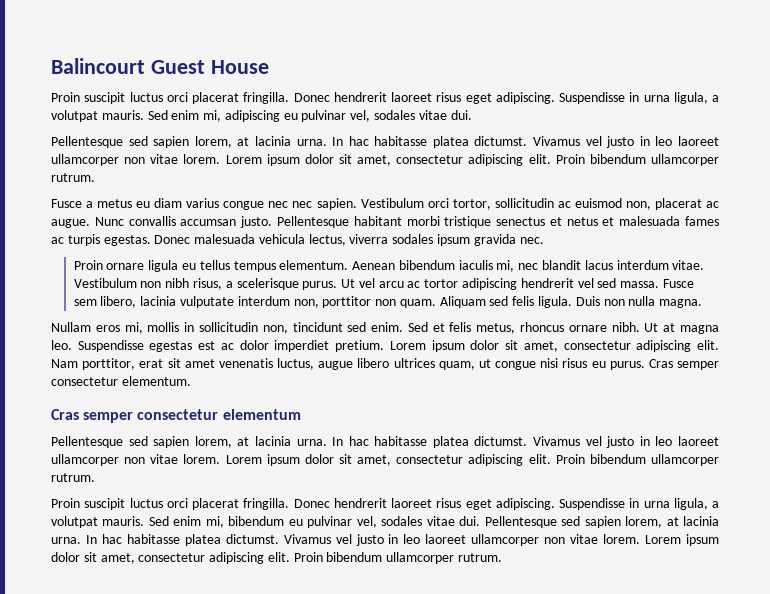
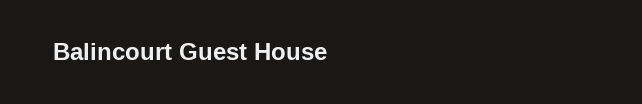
- Proin suscipit luctus orci placerat fringilla. Donec hendrerit laoreet risus eget adipiscing. Suspendisse in urna ligula, a volutpat mauris. Sed enim mi, adipiscing eu pulvinar vel, sodales vitae dui.
- Pellentesque sed sapien lorem, at lacinia urna. In hac habitasse platea dictumst. Vivamus vel justo in leo laoreet ullamcorper non vitae lorem. Lorem ipsum dolor sit amet, consectetur adipiscing elit. Proin bibendum ullamcorper rutrum.
- Fusce a metus eu diam varius congue nec nec sapien. Vestibulum orci tortor, sollicitudin ac euismod non, placerat ac augue. Nunc convallis accumsan justo. Pellentesque habitant morbi tristique senectus et netus et malesuada fames ac turpis egestas. Donec malesuada vehicula lectus, viverra sodales ipsum gravida nec.
- Proin ornare ligula eu tellus tempus elementum. Aenean bibendum iaculis mi, nec blandit lacus interdum vitae. Vestibulum non nibh risus, a scelerisque purus. Ut vel arcu ac tortor adipiscing hendrerit vel sed massa. Fusce sem libero, lacinia vulputate interdum non, porttitor non quam. Aliquam sed felis ligula. Duis non nulla magna.
- Nullam eros mi, mollis in sollicitudin non, tincidunt sed enim. Sed et felis metus, rhoncus ornare nibh. Ut at magna leo. Suspendisse egestas est ac dolor imperdiet pretium. Lorem ipsum dolor sit amet, consectetur adipiscing elit. Nam porttitor, erat sit amet venenatis luctus, augue libero ultrices quam, ut congue nisi risus eu purus. Cras semper consectetur elementum.
- Cras semper consectetur elementum
- Pellentesque sed sapien lorem, at lacinia urna. In hac habitasse platea dictumst. Vivamus vel justo in leo laoreet ullamcorper non vitae lorem. Lorem ipsum dolor sit amet, consectetur adipiscing elit. Proin bibendum ullamcorper rutrum.
- Proin suscipit luctus orci placerat fringilla. Donec hendrerit laoreet risus eget adipiscing. Suspendisse in urna ligula, a volutpat mauris. Sed enim mi, bibendum eu pulvinar vel, sodales vitae dui. Pellentesque sed sapien lorem, at lacinia urna. In hac habitasse platea dictumst. Vivamus vel justo in leo laoreet ullamcorper non vitae lorem. Lorem ipsum dolor sit amet, consectetur adipiscing elit. Proin bibendum ullamcorper rutrum.

